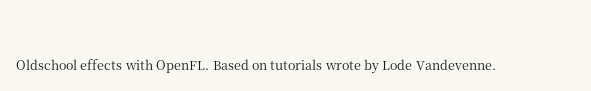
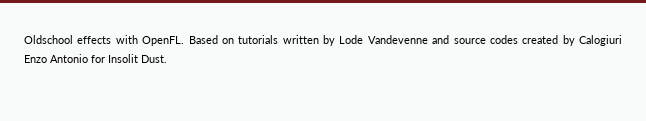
- Based on tutorials wrote by Lode Vandevenne.
+ Based on tutorials written by Lode Vandevenne and source codes created by Calogiuri Enzo Antonio for Insolit Dust.

